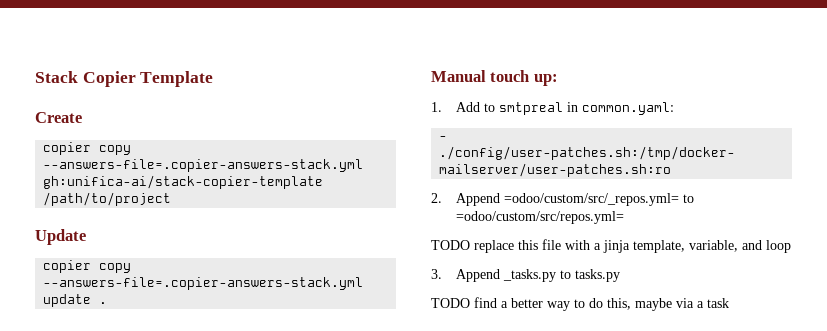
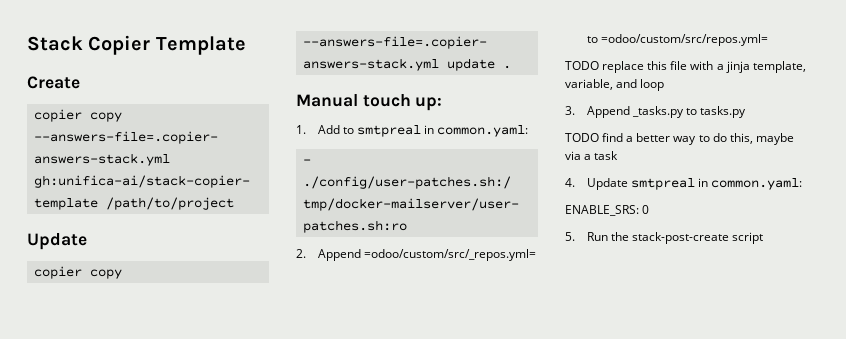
+ 4. Update smtpreal in common.yaml:
+ ENABLE_SRS: 0
+ 5. Run the stack-post-create script

